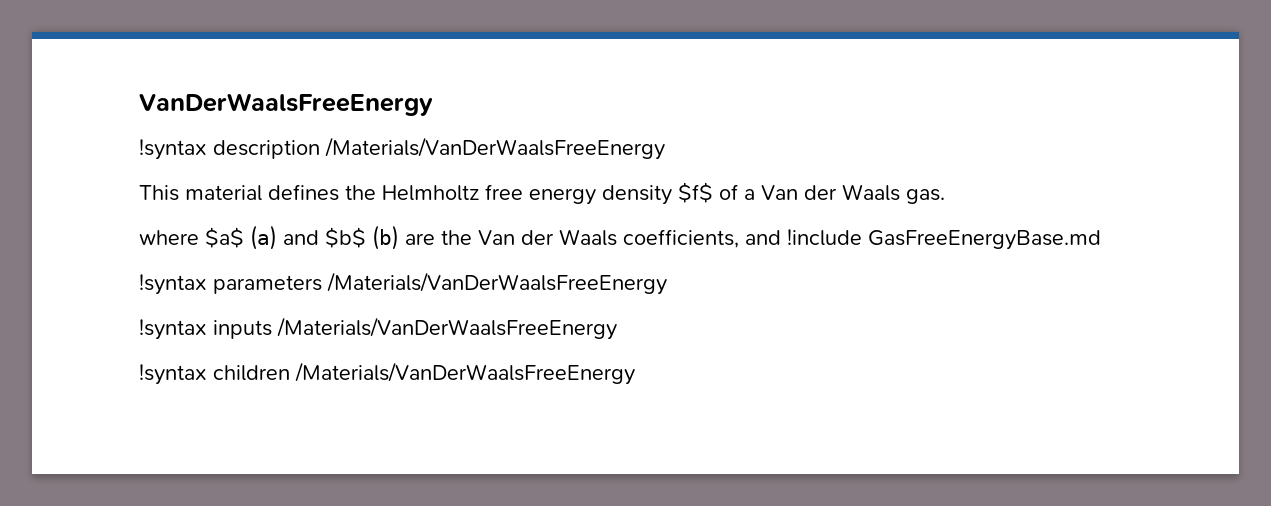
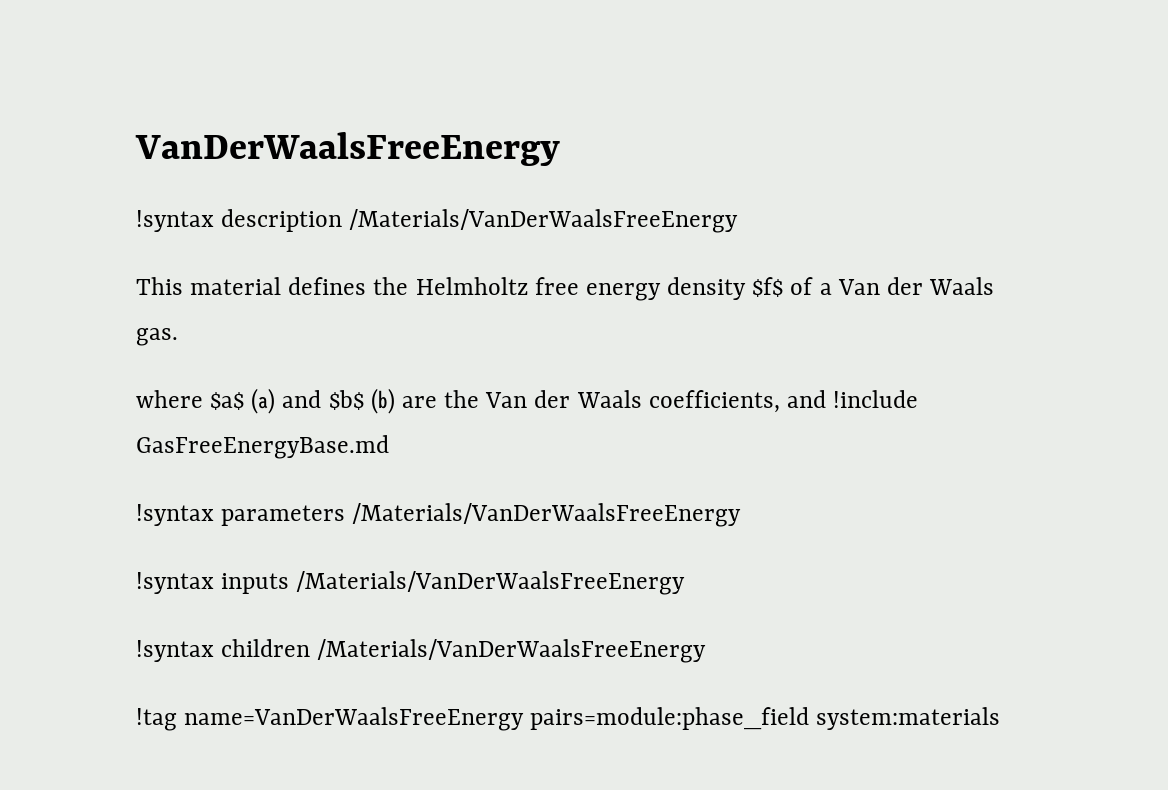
+ !tag name=VanDerWaalsFreeEnergy pairs=module:phase_field system:materials

